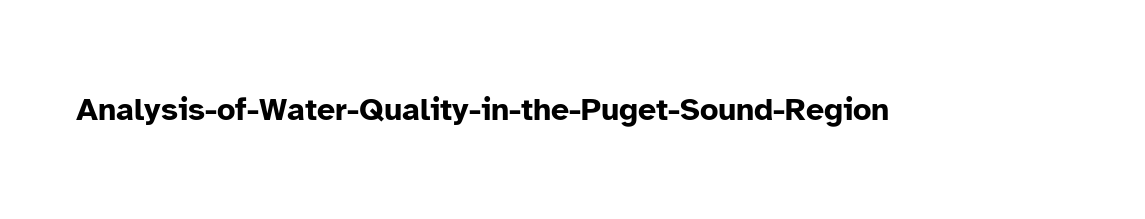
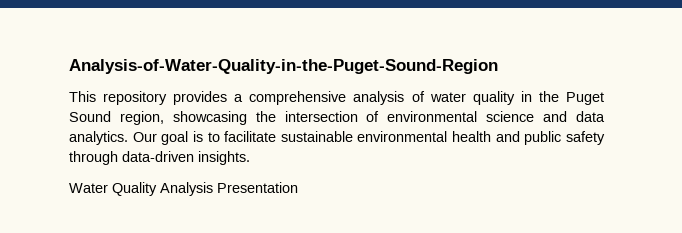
+ This repository provides a comprehensive analysis of water quality in the Puget Sound region, showcasing the intersection of environmental science and data analytics. Our goal is to facilitate sustainable environmental health and public safety through data-driven insights.
+ Water Quality Analysis Presentation

